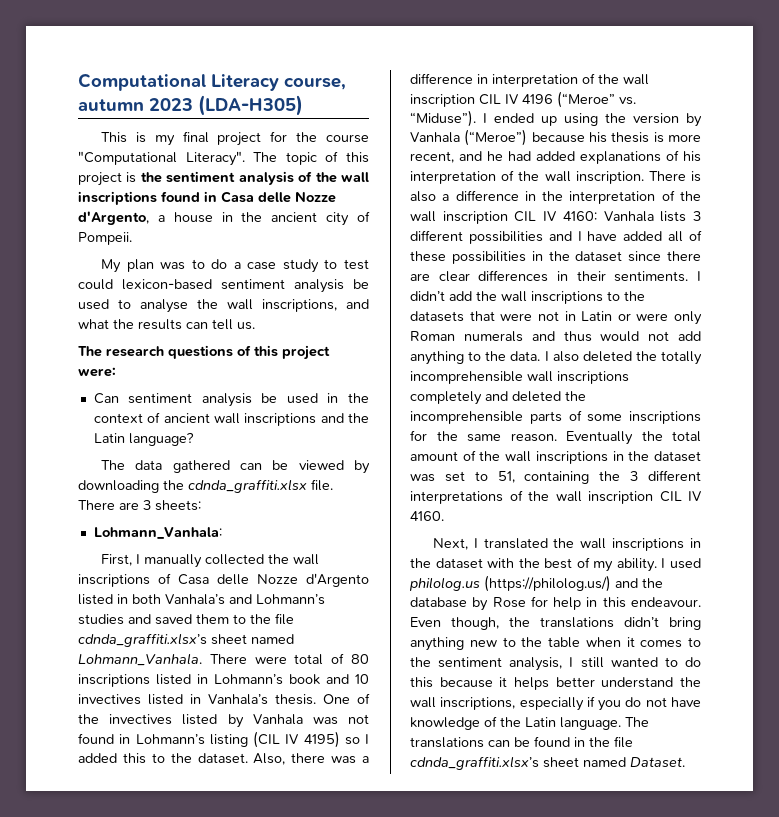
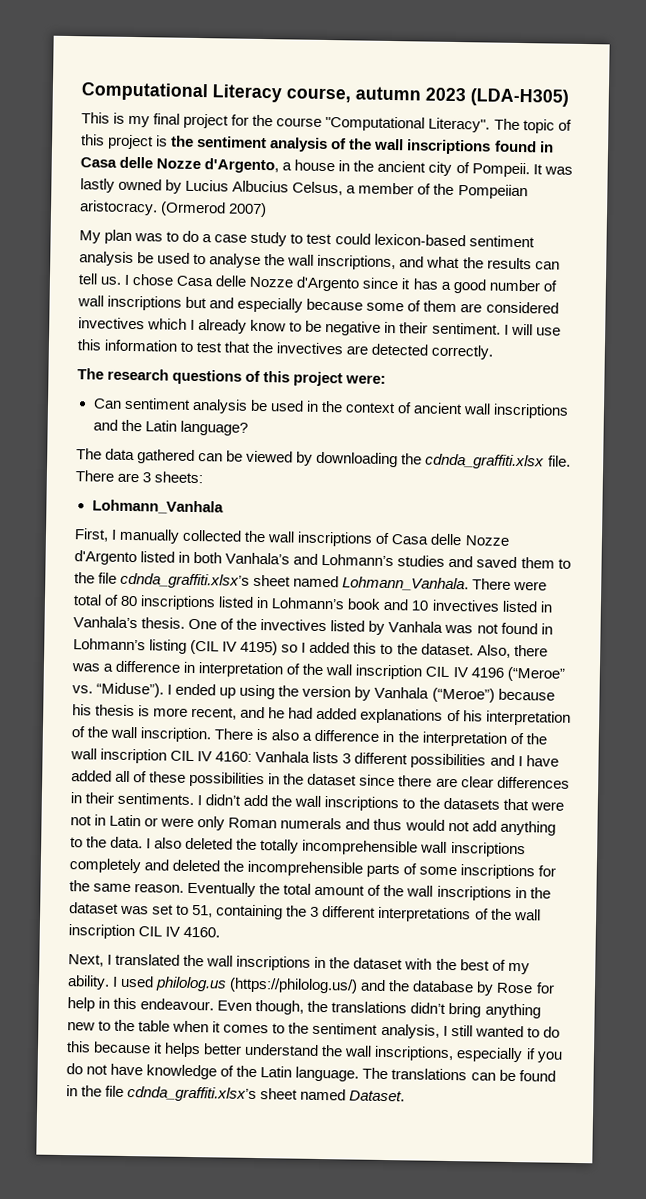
+ It was lastly owned by Lucius Albucius Celsus, a member of the Pompeiian aristocracy. (Ormerod 2007)
+ I chose Casa delle Nozze d'Argento since it has a good number of wall inscriptions but and especially because some of them are considered invectives which I already know to be negative in their sentiment. I will use this information to test that the invectives are detected correctly.
- Lohmann_Vanhala:
+ Lohmann_Vanhala

